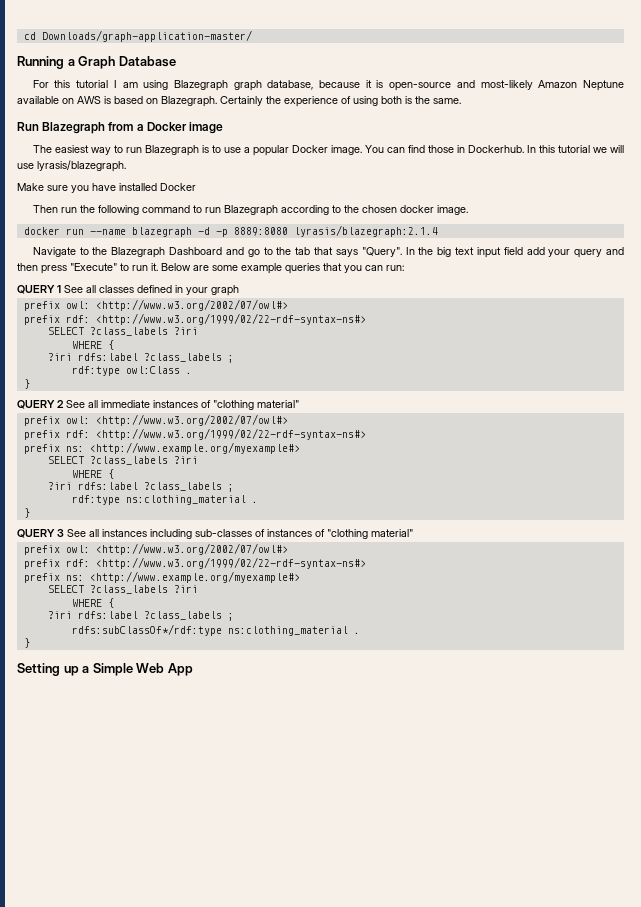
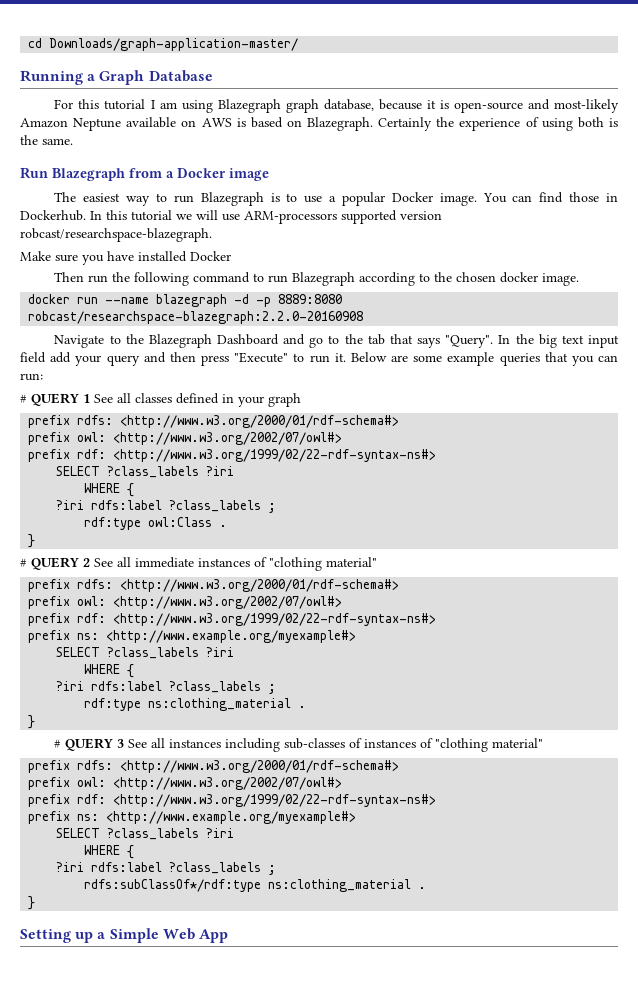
- In this tutorial we will use lyrasis/blazegraph.
+ In this tutorial we will use ARM-processors supported version robcast/researchspace-blazegraph.
- docker run --name blazegraph -d -p 8889:8080 lyrasis/blazegraph:2.1.4
+ docker run --name blazegraph -d -p 8889:8080 robcast/researchspace-blazegraph:2.2.0-20160908
- QUERY 1 See all classes defined in your graph
+ # QUERY 1 See all classes defined in your graph
+ prefix rdfs: <http://www.w3.org/2000/01/rdf-schema#>
- QUERY 2 See all immediate instances of "clothing material"
+ # QUERY 2 See all immediate instances of "clothing material"
+ prefix rdfs: <http://www.w3.org/2000/01/rdf-schema#>
- QUERY 3 See all instances including sub-classes of instances of "clothing material"
+ # QUERY 3 See all instances including sub-classes of instances of "clothing material"
+ prefix rdfs: <http://www.w3.org/2000/01/rdf-schema#>

